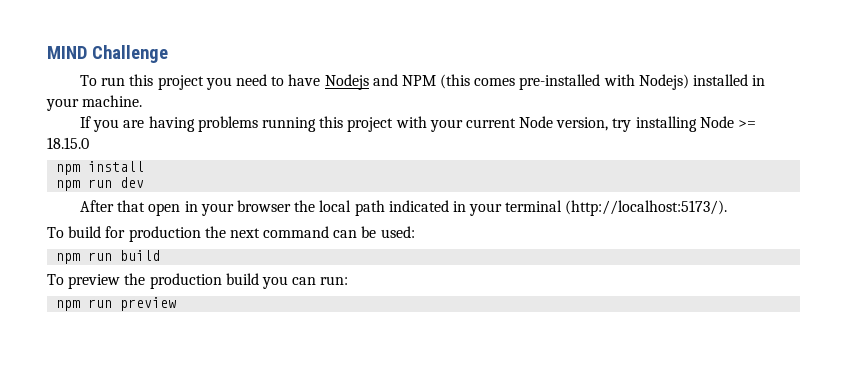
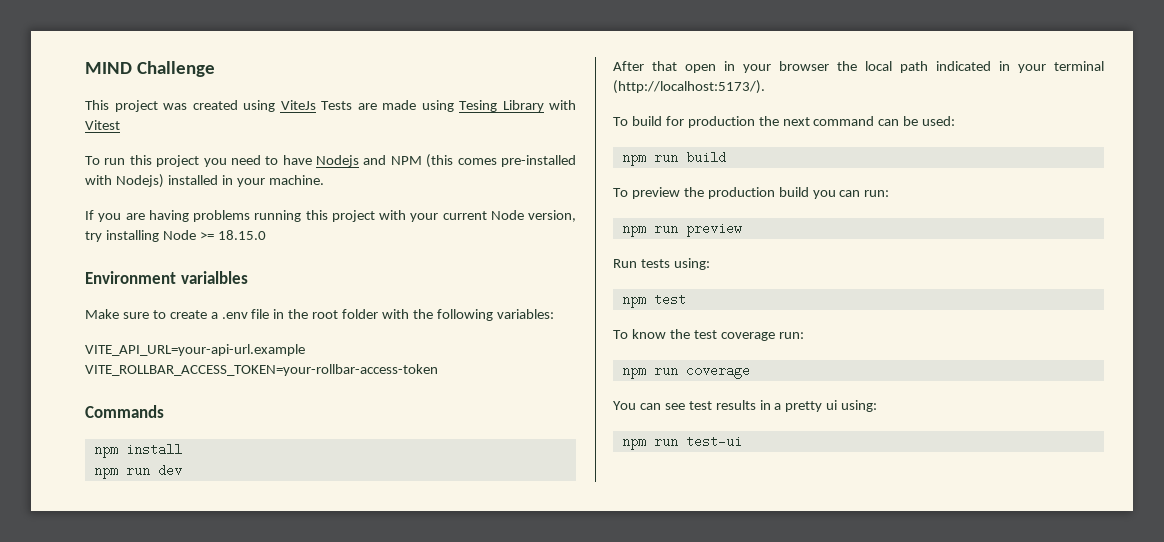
+ This project was created using ViteJs Tests are made using Tesing Library with Vitest
+ Environment varialbles
+ Make sure to create a .env file in the root folder with the following variables:
+ VITE_API_URL=your-api-url.example VITE_ROLLBAR_ACCESS_TOKEN=your-rollbar-access-token
+ Commands
+ Run tests using:
+ npm test
+ To know the test coverage run:
+ npm run coverage
+ You can see test results in a pretty ui using:
+ npm run test-ui

